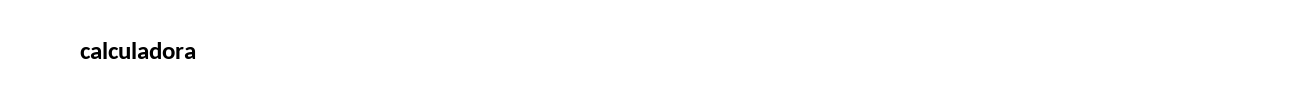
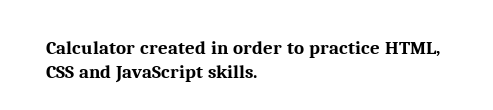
- calculadora
+ Calculator created in order to practice HTML, CSS and JavaScript skills.

